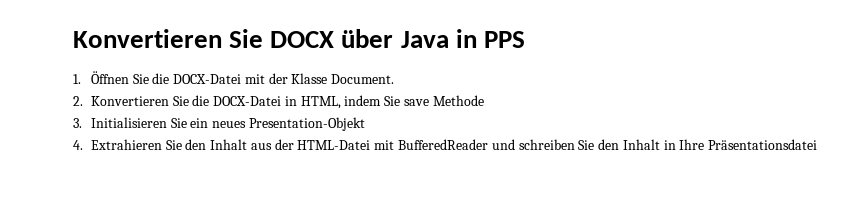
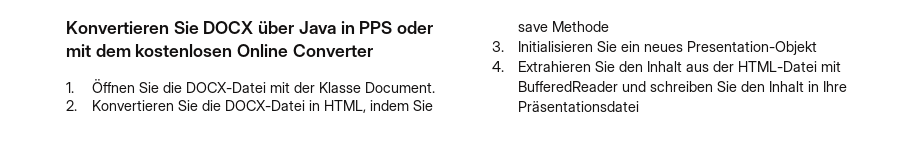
- Konvertieren Sie DOCX über Java in PPS
+ Konvertieren Sie DOCX über Java in PPS oder mit dem kostenlosen Online Converter

